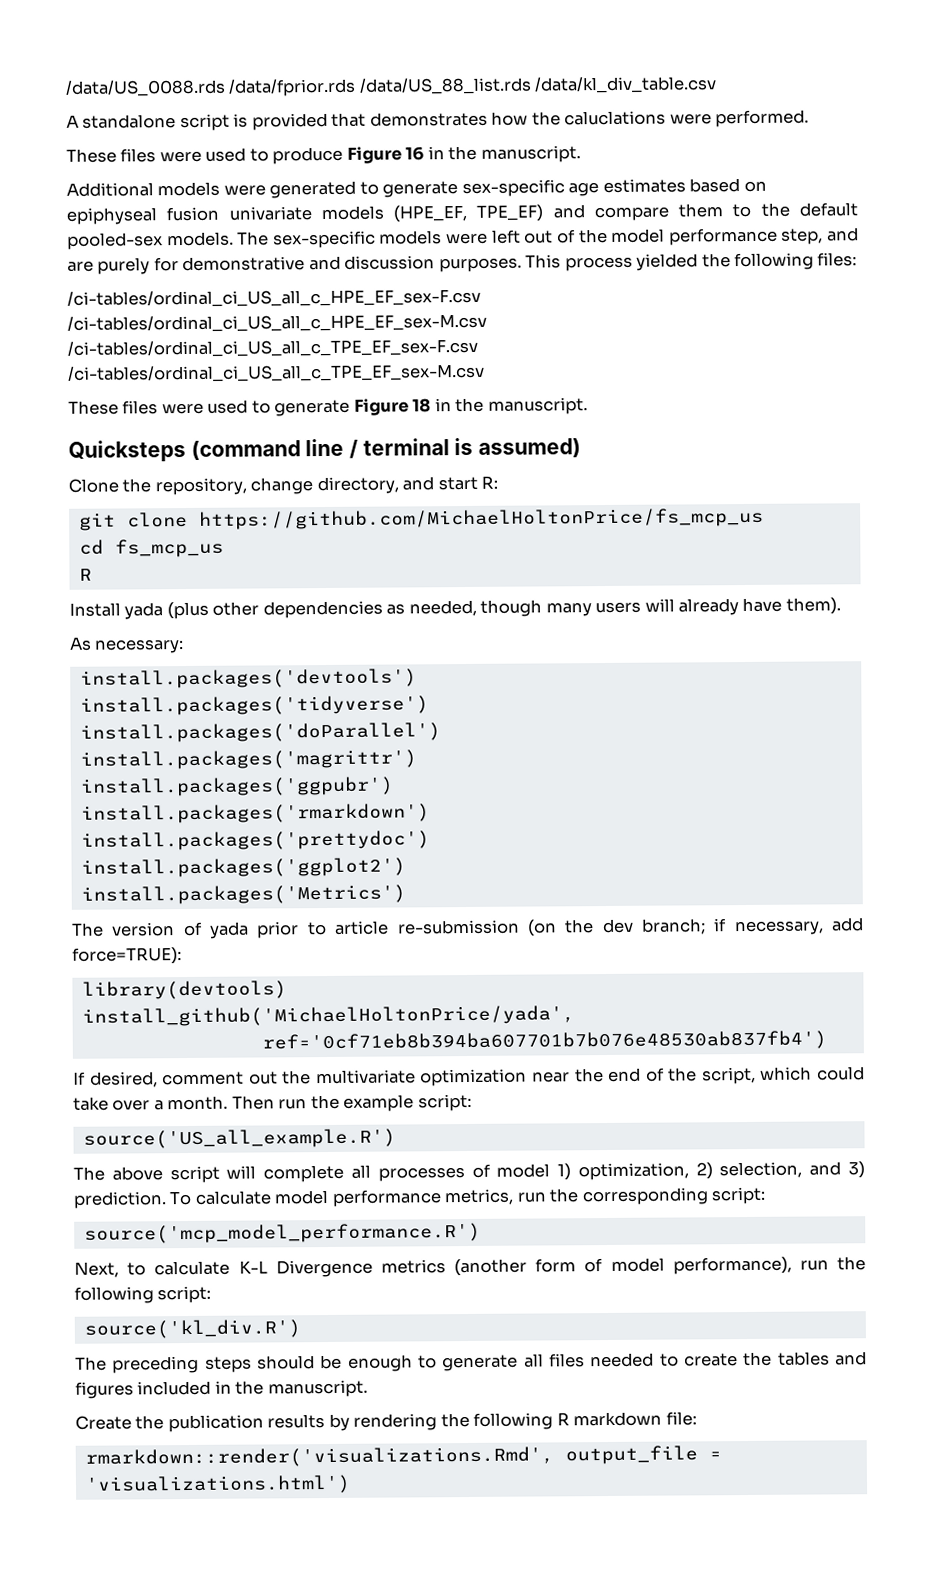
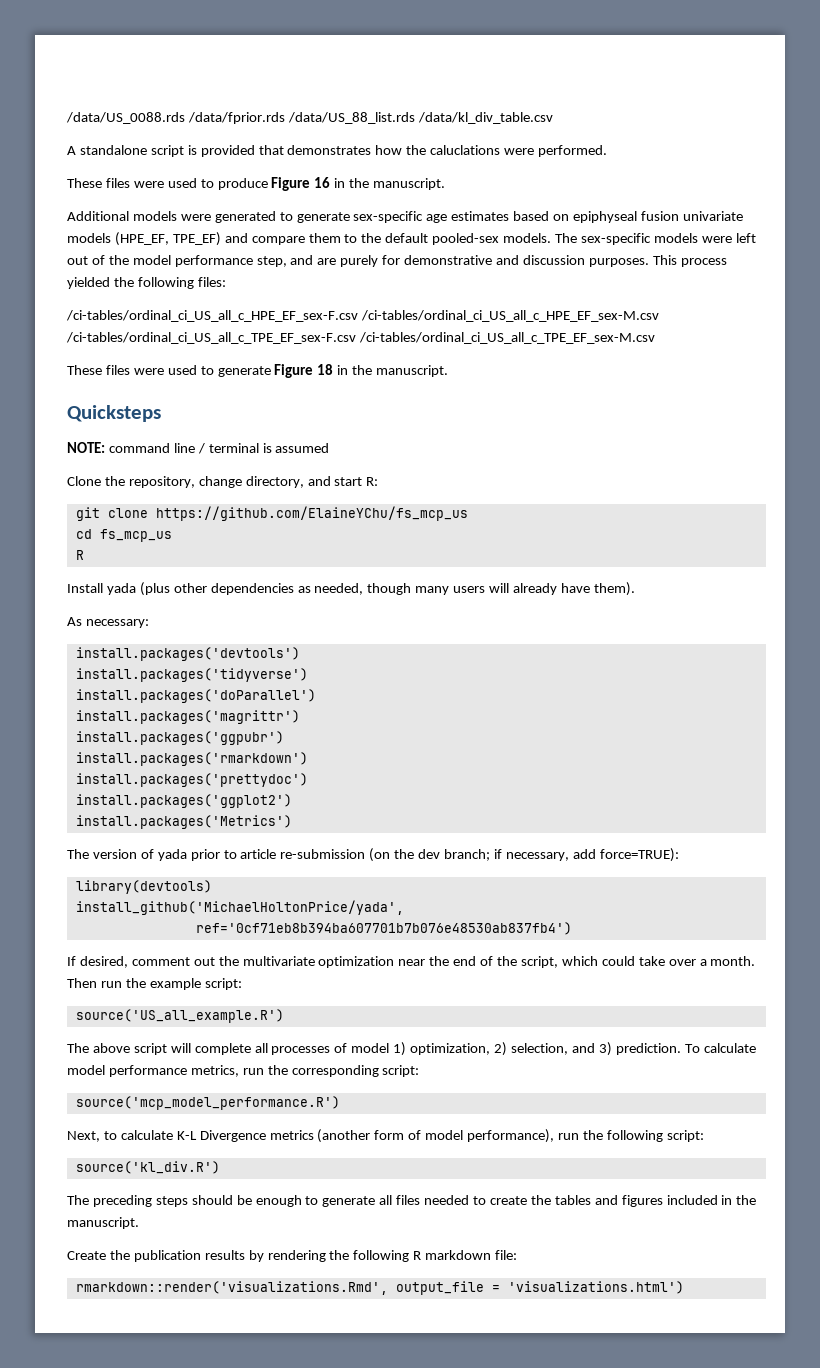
- Quicksteps (command line / terminal is assumed)
+ Quicksteps
+ NOTE: command line / terminal is assumed
- git clone https://github.com/MichaelHoltonPrice/fs_mcp_us
+ git clone https://github.com/ElaineYChu/fs_mcp_us

